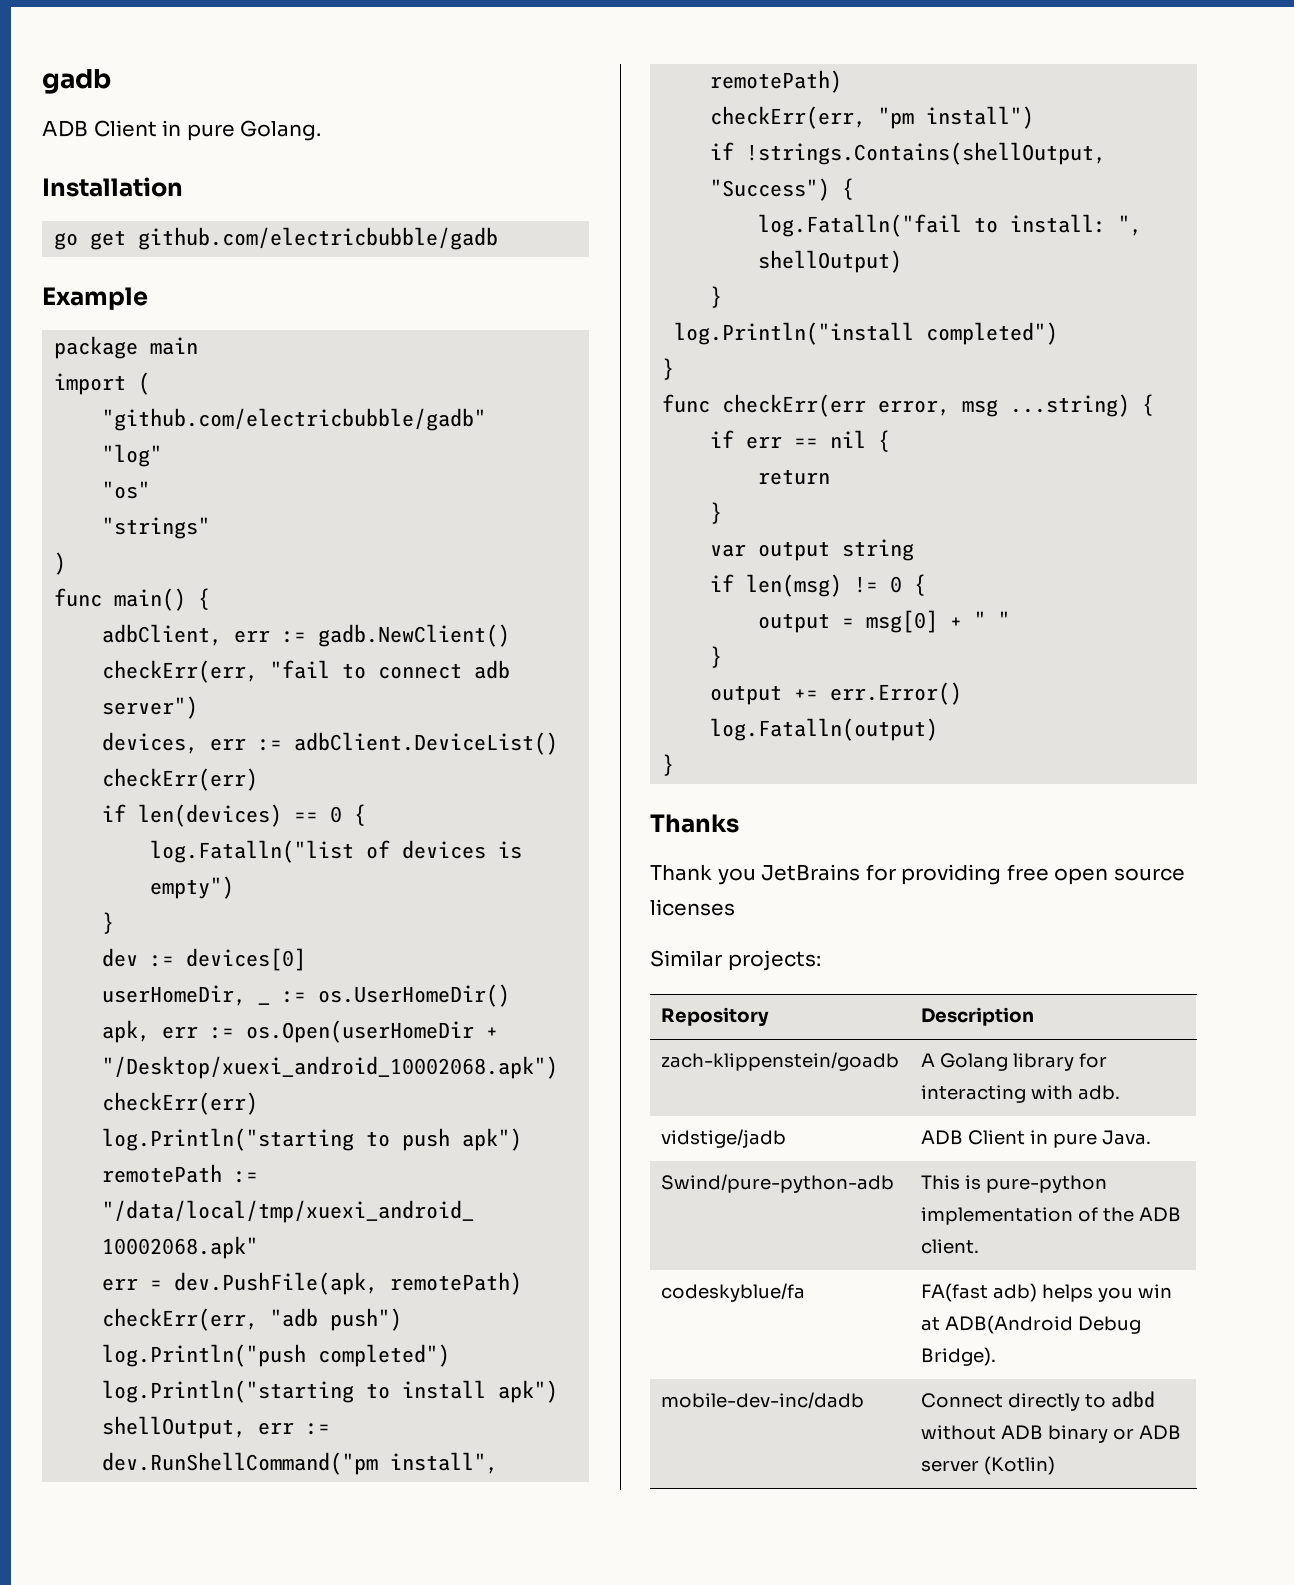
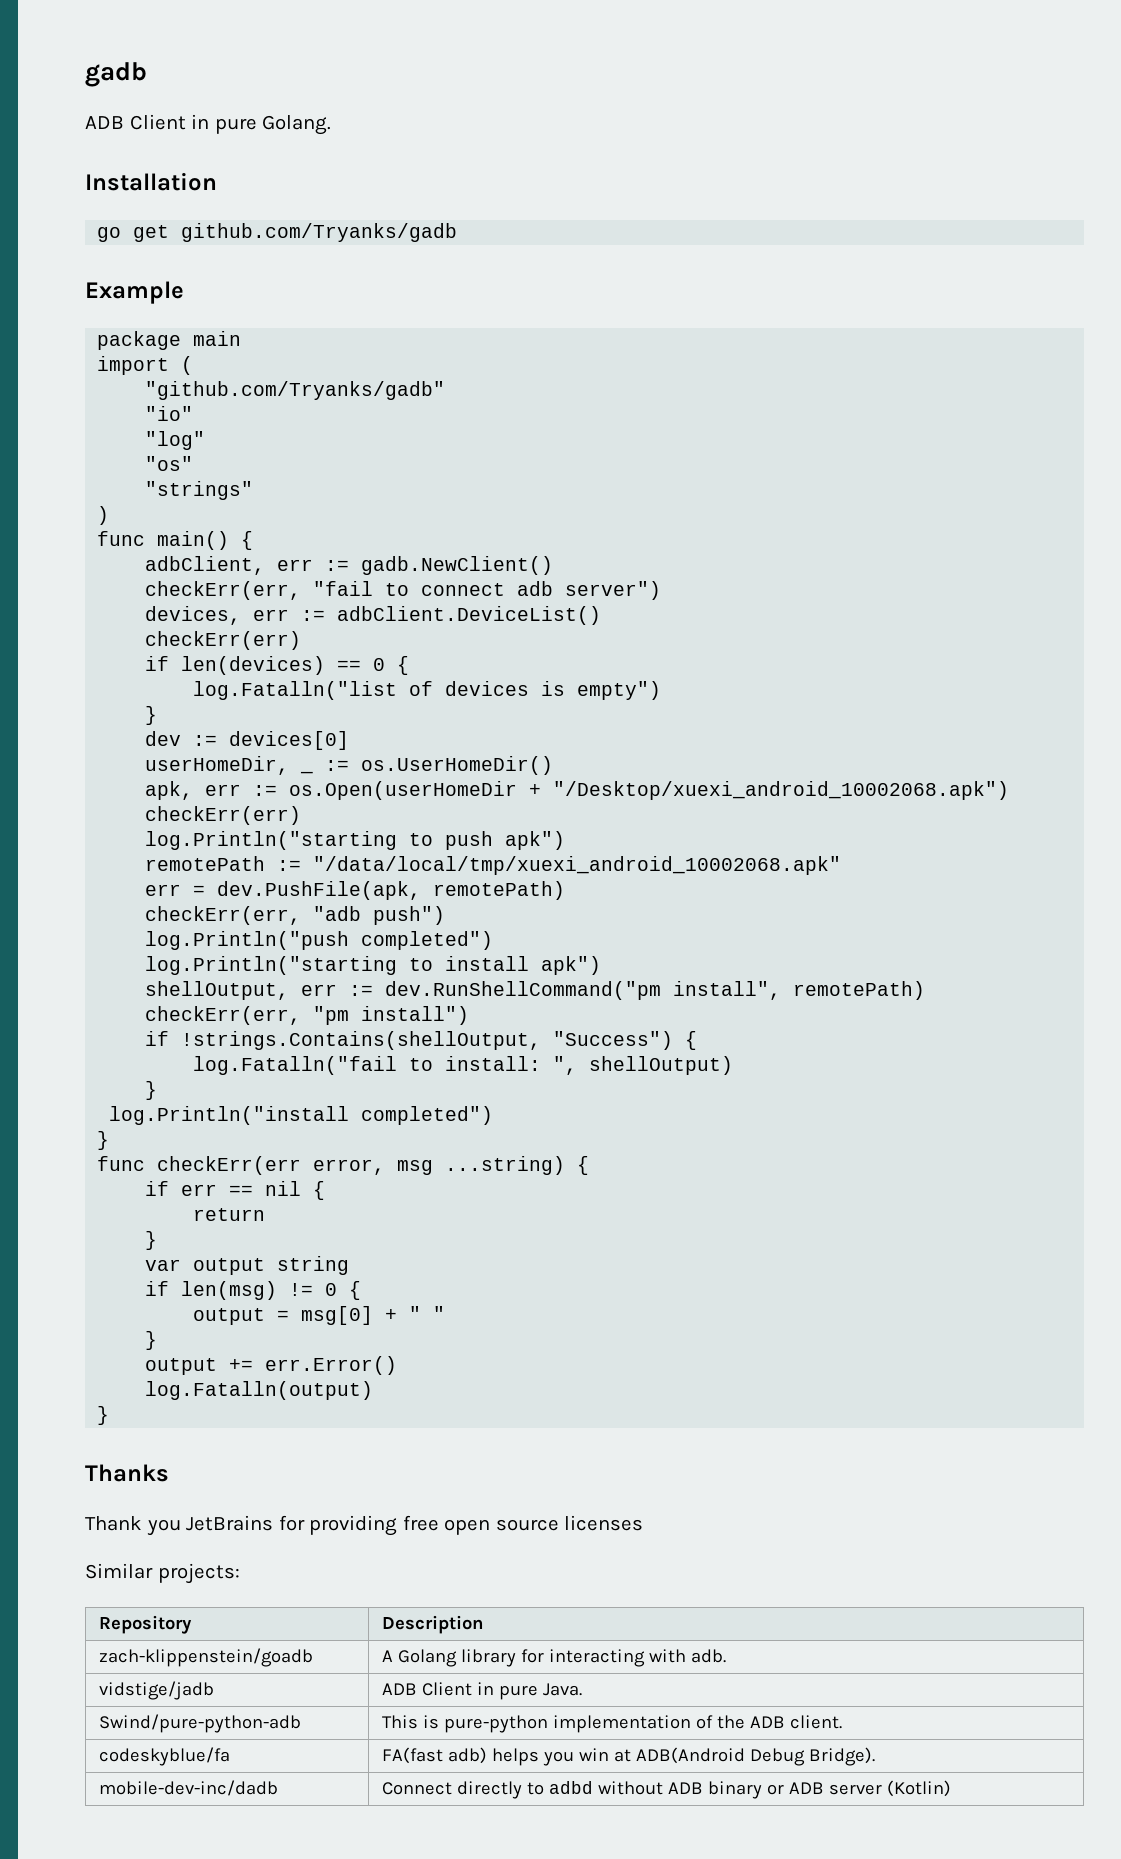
- go get github.com/electricbubble/gadb
+ go get github.com/Tryanks/gadb
- "github.com/electricbubble/gadb"
+ "github.com/Tryanks/gadb"
+ "io"

